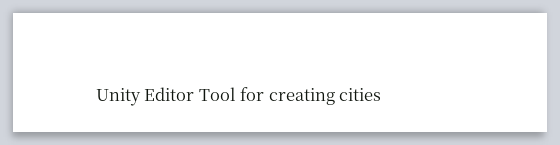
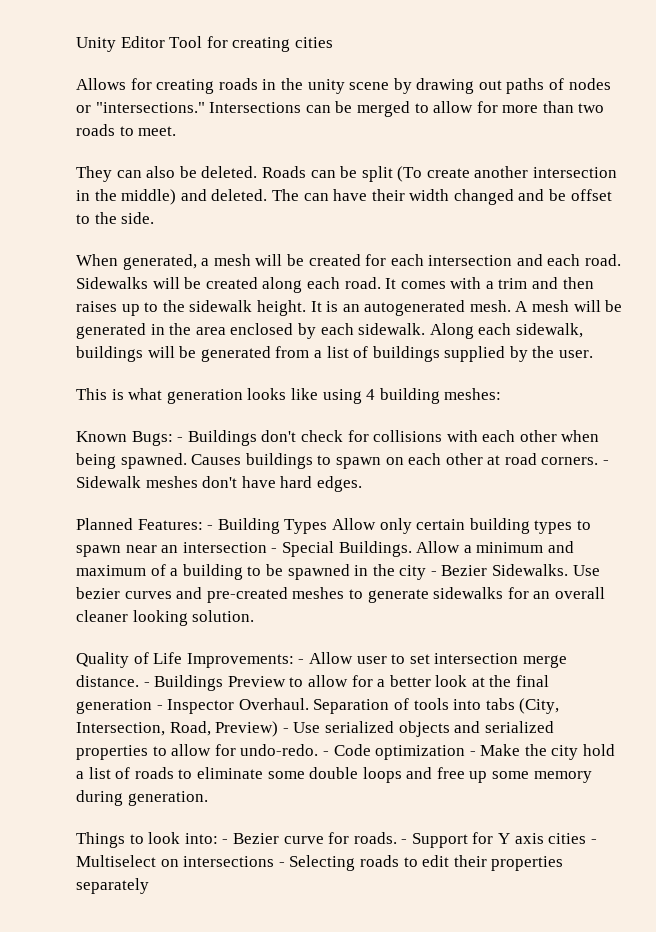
+ Allows for creating roads in the unity scene by drawing out paths of nodes or "intersections." Intersections can be merged to allow for more than two roads to meet.
+ They can also be deleted. Roads can be split (To create another intersection in the middle) and deleted. The can have their width changed and be offset to the side.
+ When generated, a mesh will be created for each intersection and each road. Sidewalks will be created along each road. It comes with a trim and then raises up to the sidewalk height. It is an autogenerated mesh. A mesh will be generated in the area enclosed by each sidewalk. Along each sidewalk, buildings will be generated from a list of buildings supplied by the user.
+ This is what generation looks like using 4 building meshes:
+ Known Bugs: - Buildings don't check for collisions with each other when being spawned. Causes buildings to spawn on each other at road corners. - Sidewalk meshes don't have hard edges.
+ Planned Features: - Building Types Allow only certain building types to spawn near an intersection - Special Buildings. Allow a minimum and maximum of a building to be spawned in the city - Bezier Sidewalks. Use bezier curves and pre-created meshes to generate sidewalks for an overall cleaner looking solution.
+ Quality of Life Improvements: - Allow user to set intersection merge distance. - Buildings Preview to allow for a better look at the final generation - Inspector Overhaul. Separation of tools into tabs (City, Intersection, Road, Preview) - Use serialized objects and serialized properties to allow for undo-redo. - Code optimization - Make the city hold a list of roads to eliminate some double loops and free up some memory during generation.
+ Things to look into: - Bezier curve for roads. - Support for Y axis cities - Multiselect on intersections - Selecting roads to edit their properties separately

